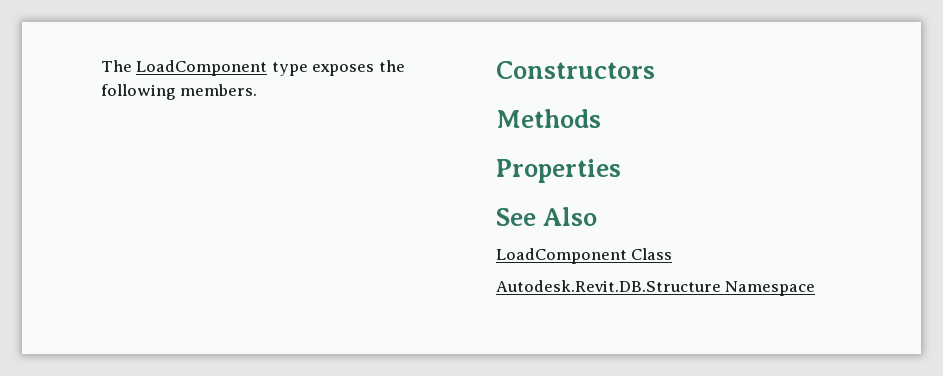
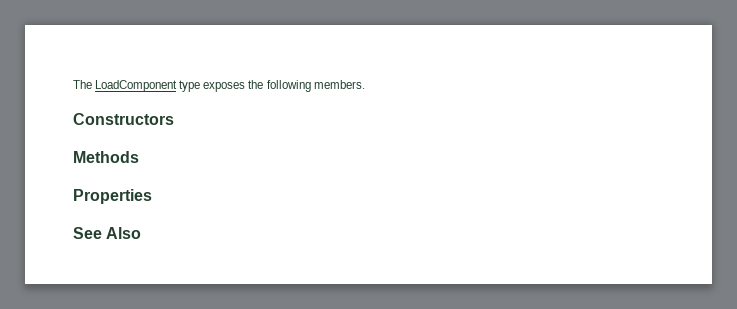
- LoadComponent Class
- Autodesk.Revit.DB.Structure Namespace

